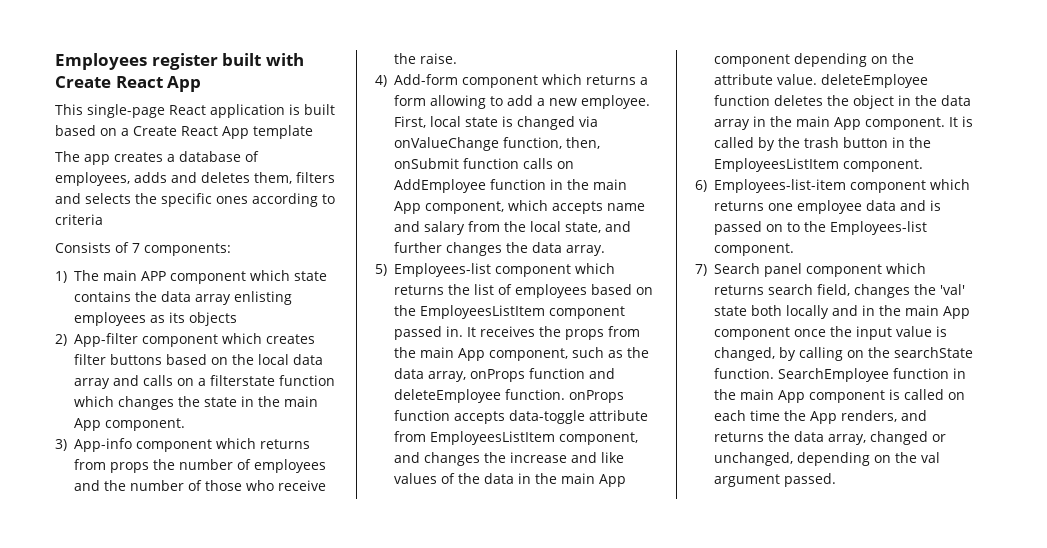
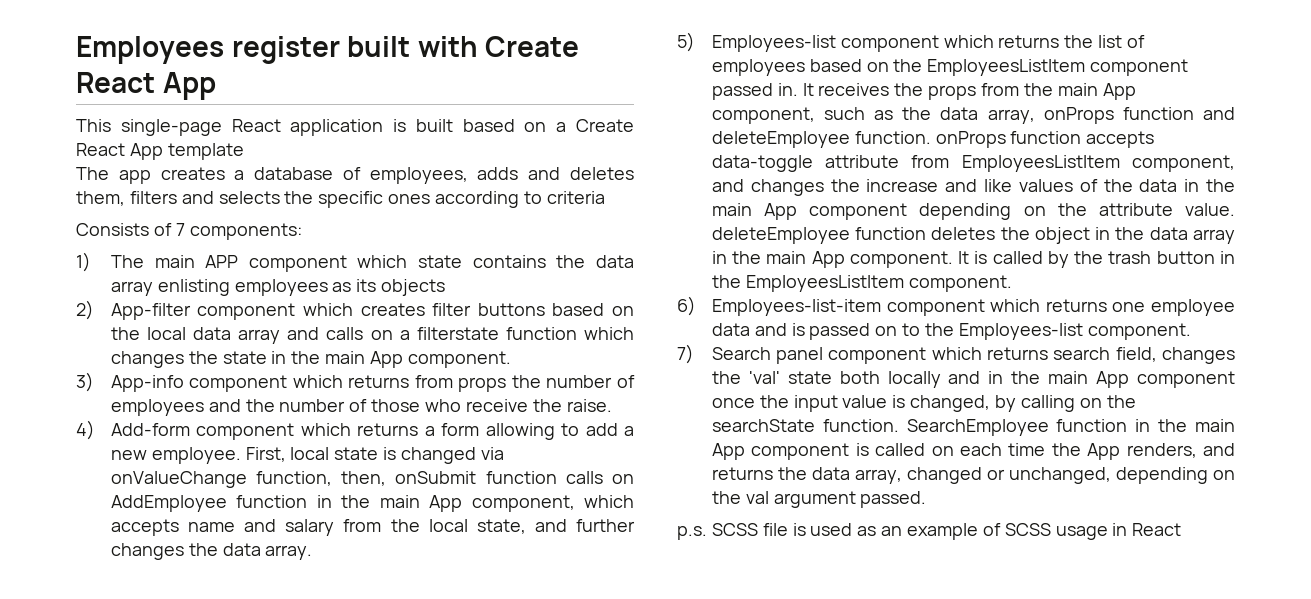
+ p.s. SCSS file is used as an example of SCSS usage in React

